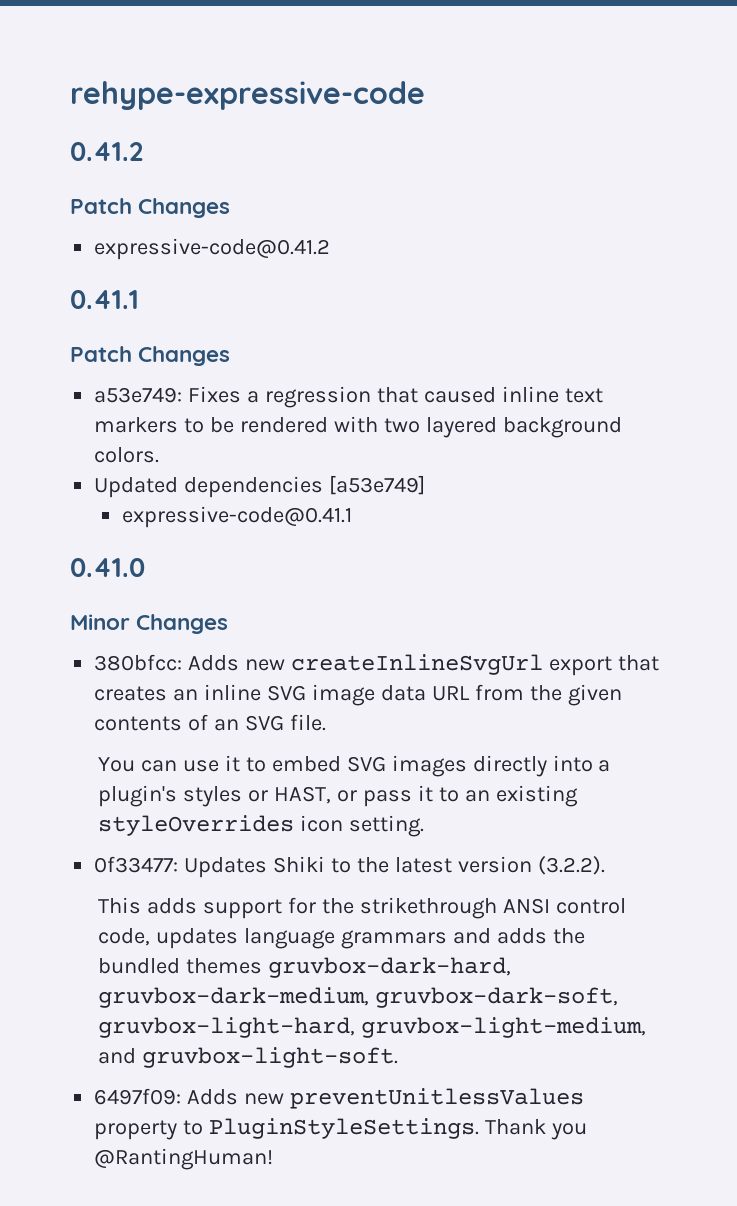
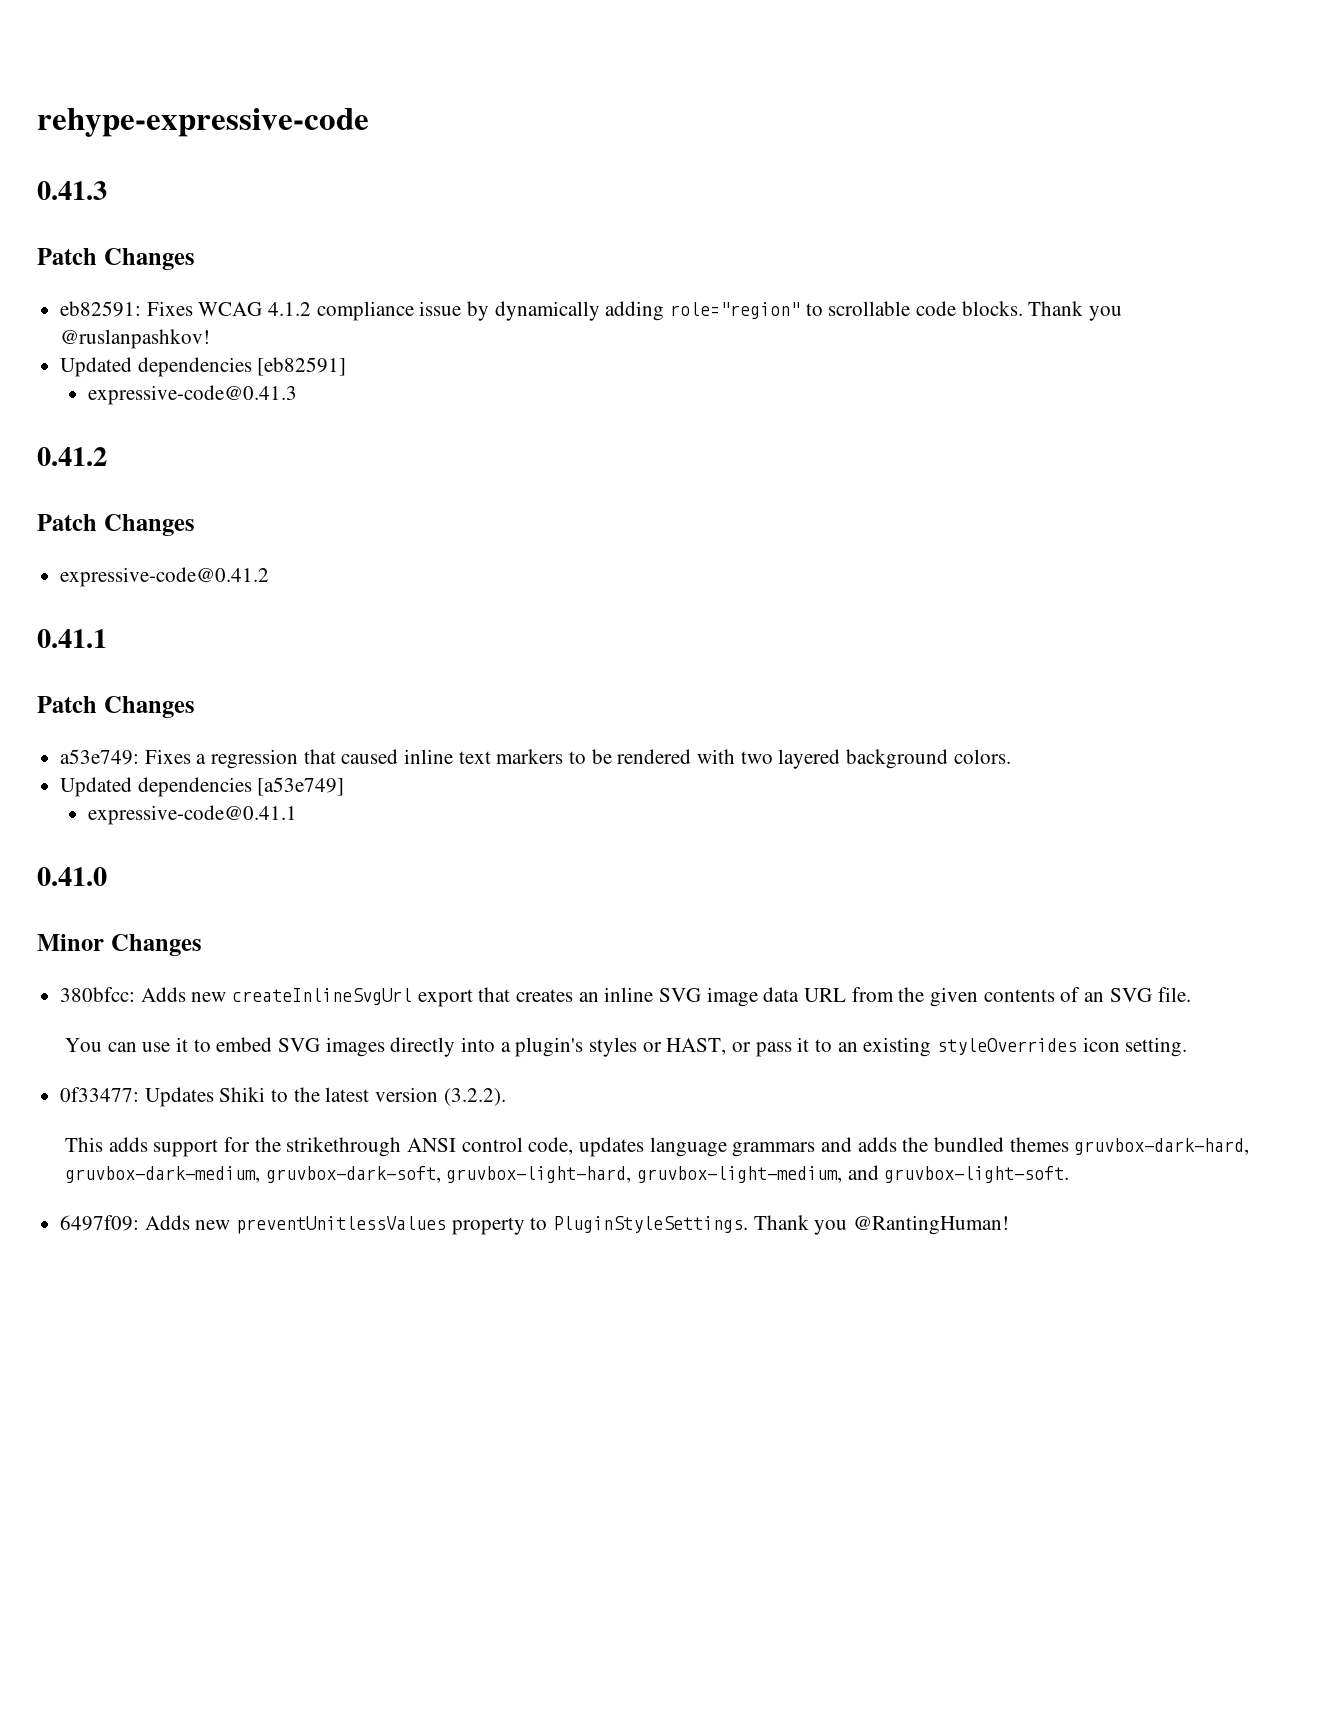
+ 0.41.3
+ Patch Changes
+ eb82591: Fixes WCAG 4.1.2 compliance issue by dynamically adding role="region" to scrollable code blocks. Thank you @ruslanpashkov!
+ Updated dependencies [eb82591]
+ expressive-code@0.41.3

